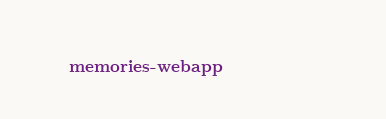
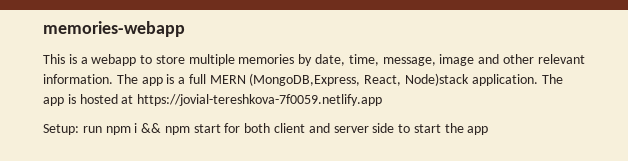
+ This is a webapp to store multiple memories by date, time, message, image and other relevant information. The app is a full MERN (MongoDB,Express, React, Node)stack application. The app is hosted at https://jovial-tereshkova-7f0059.netlify.app
+ Setup: run npm i && npm start for both client and server side to start the app

